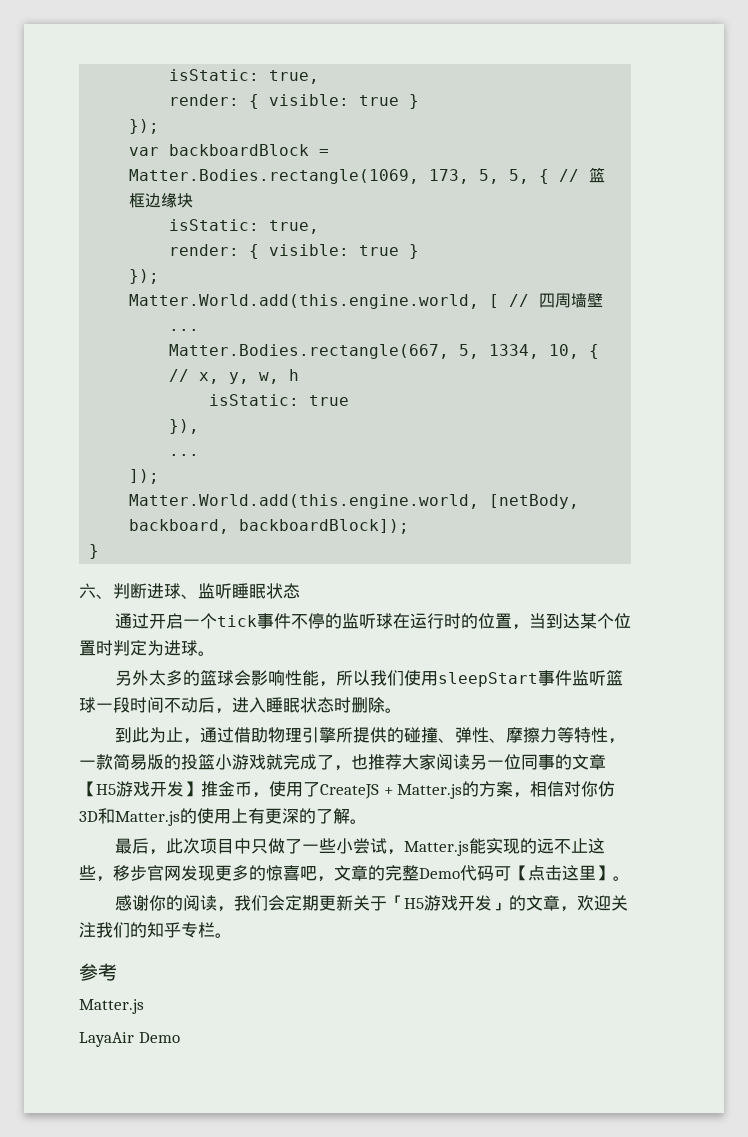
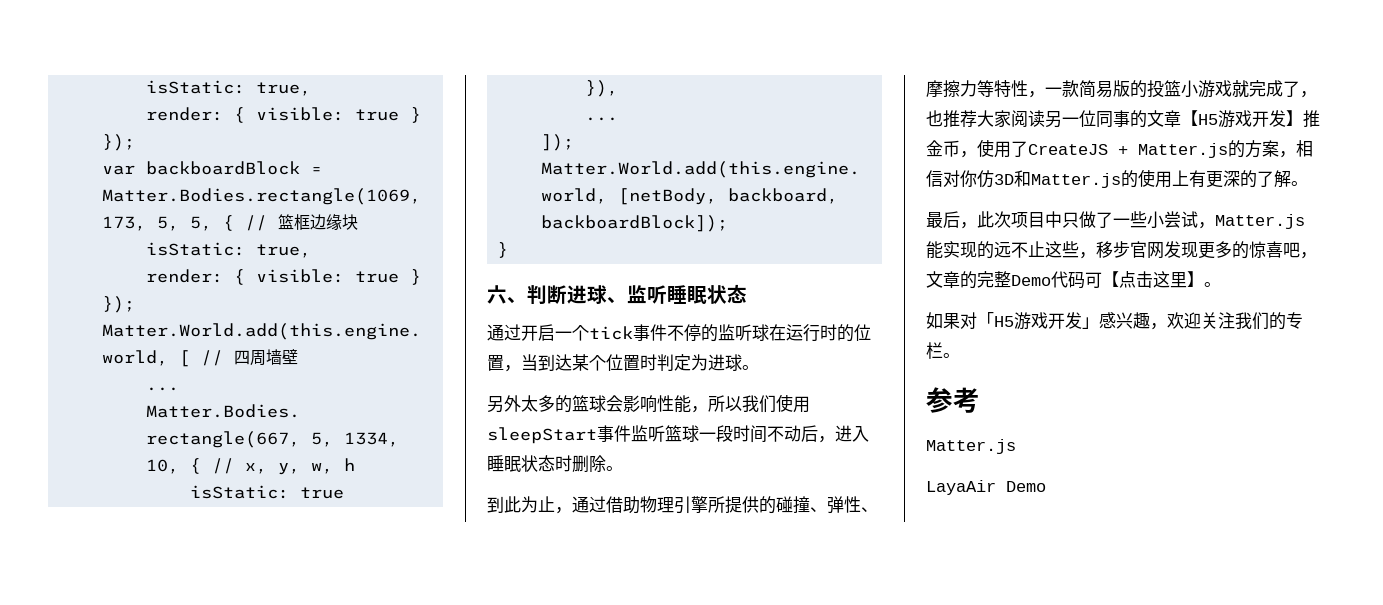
- 感谢你的阅读，我们会定期更新关于「H5游戏开发」的文章，欢迎关注我们的知乎专栏。
+ 如果对「H5游戏开发」感兴趣，欢迎关注我们的专栏。

